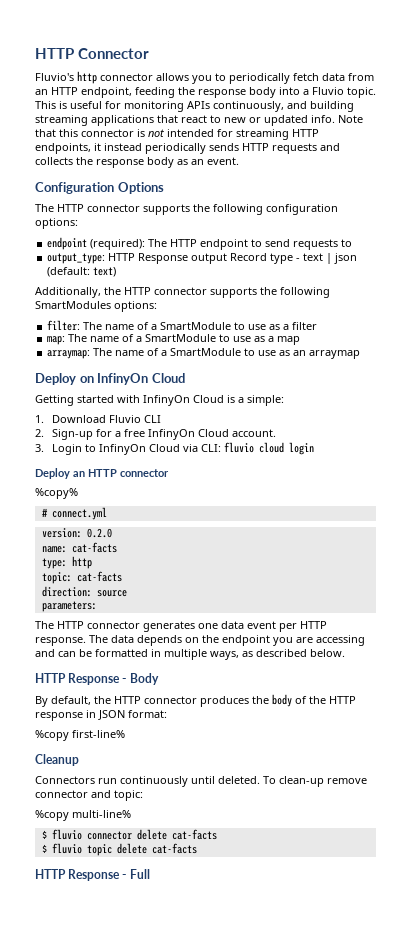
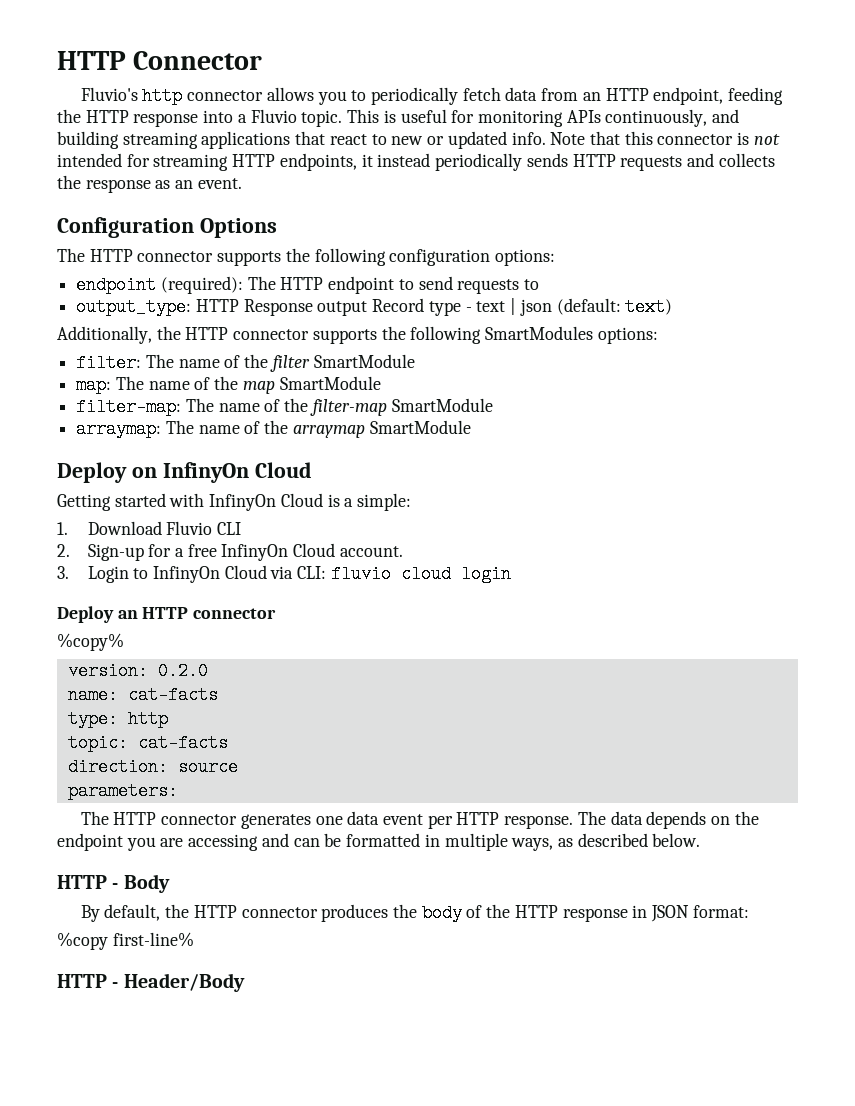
- Fluvio's http connector allows you to periodically fetch data from an HTTP endpoint, feeding the response body into a Fluvio topic.
+ Fluvio's http connector allows you to periodically fetch data from an HTTP endpoint, feeding the HTTP response into a Fluvio topic.
- Note that this connector is not intended for streaming HTTP endpoints, it instead periodically sends HTTP requests and collects the response body as an event.
+ Note that this connector is not intended for streaming HTTP endpoints, it instead periodically sends HTTP requests and collects the response as an event.
- filter: The name of a SmartModule to use as a filter
+ filter: The name of the filter SmartModule
- map: The name of a SmartModule to use as a map
+ map: The name of the map SmartModule
+ filter-map: The name of the filter-map SmartModule
- arraymap: The name of a SmartModule to use as an arraymap
+ arraymap: The name of the arraymap SmartModule
- # connect.yml
- HTTP Response - Body
+ HTTP - Body
- Cleanup
- Connectors run continuously until deleted. To clean-up remove connector and topic:
- %copy multi-line%
- $ fluvio connector delete cat-facts
- $ fluvio topic delete cat-facts
- HTTP Response - Full
+ HTTP - Header/Body

